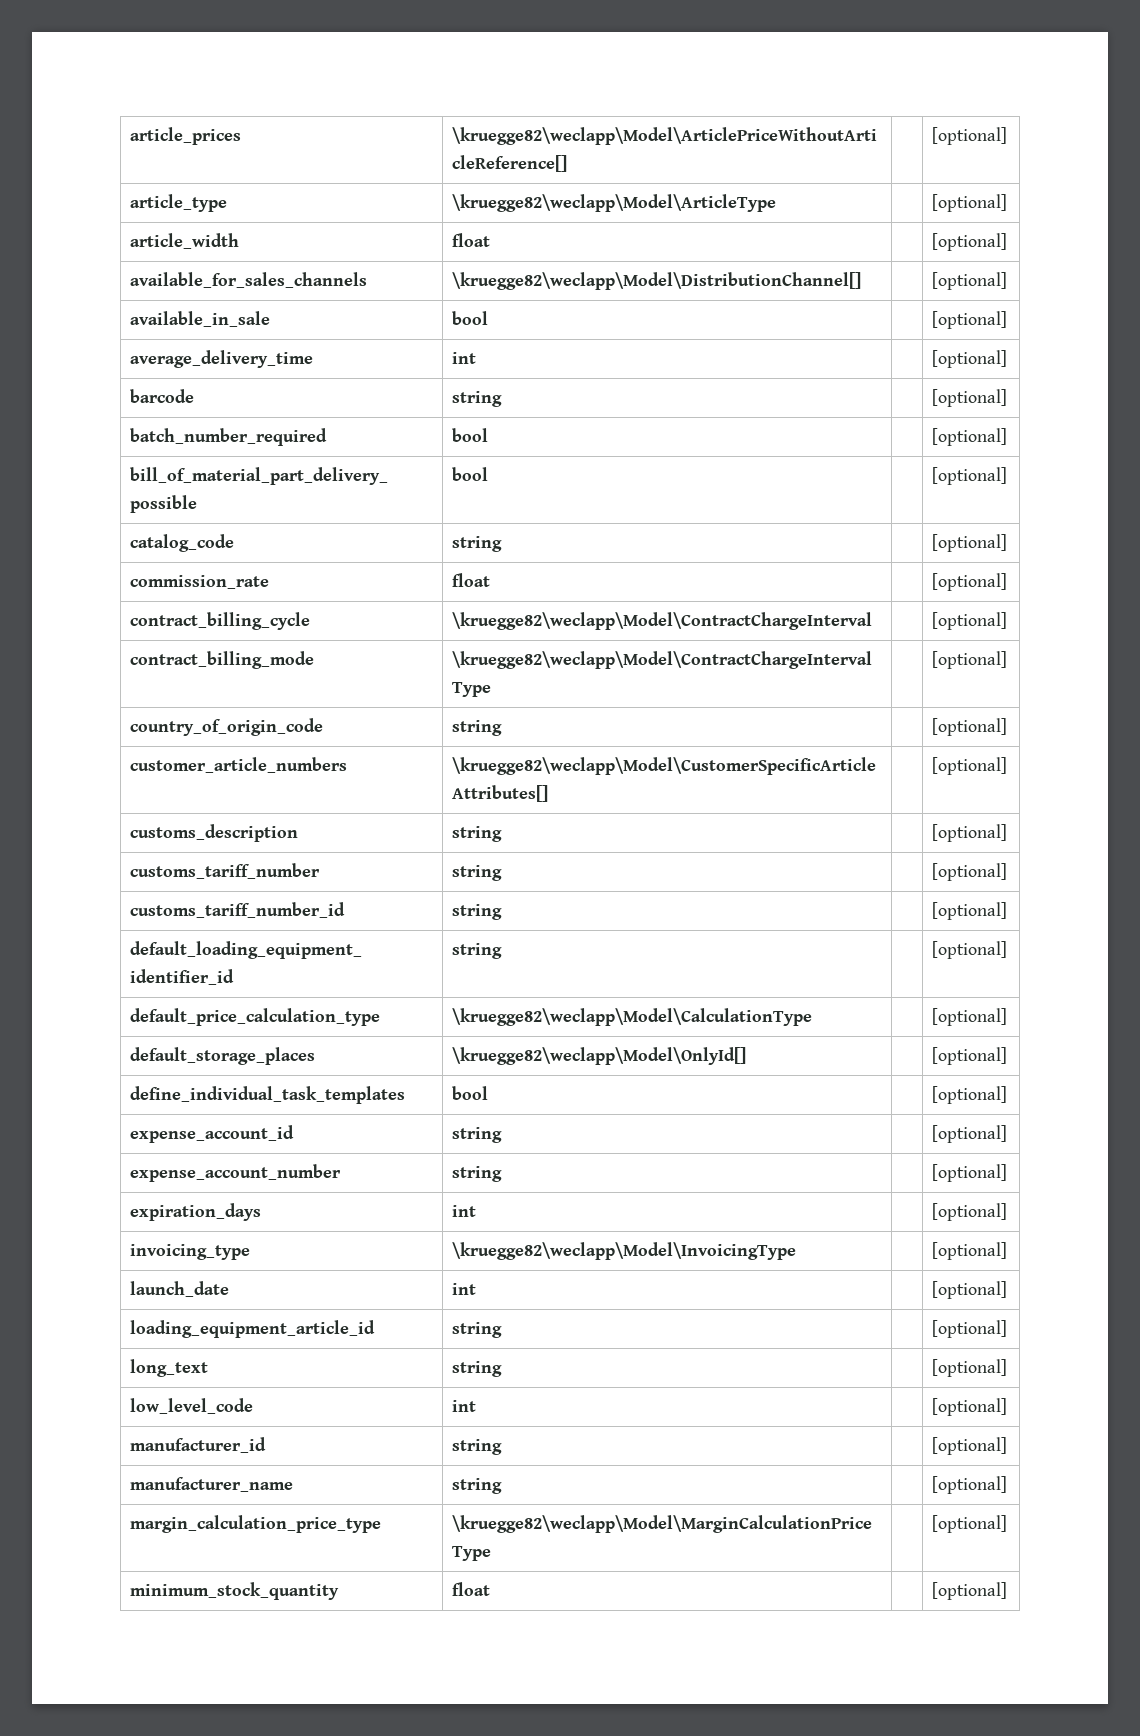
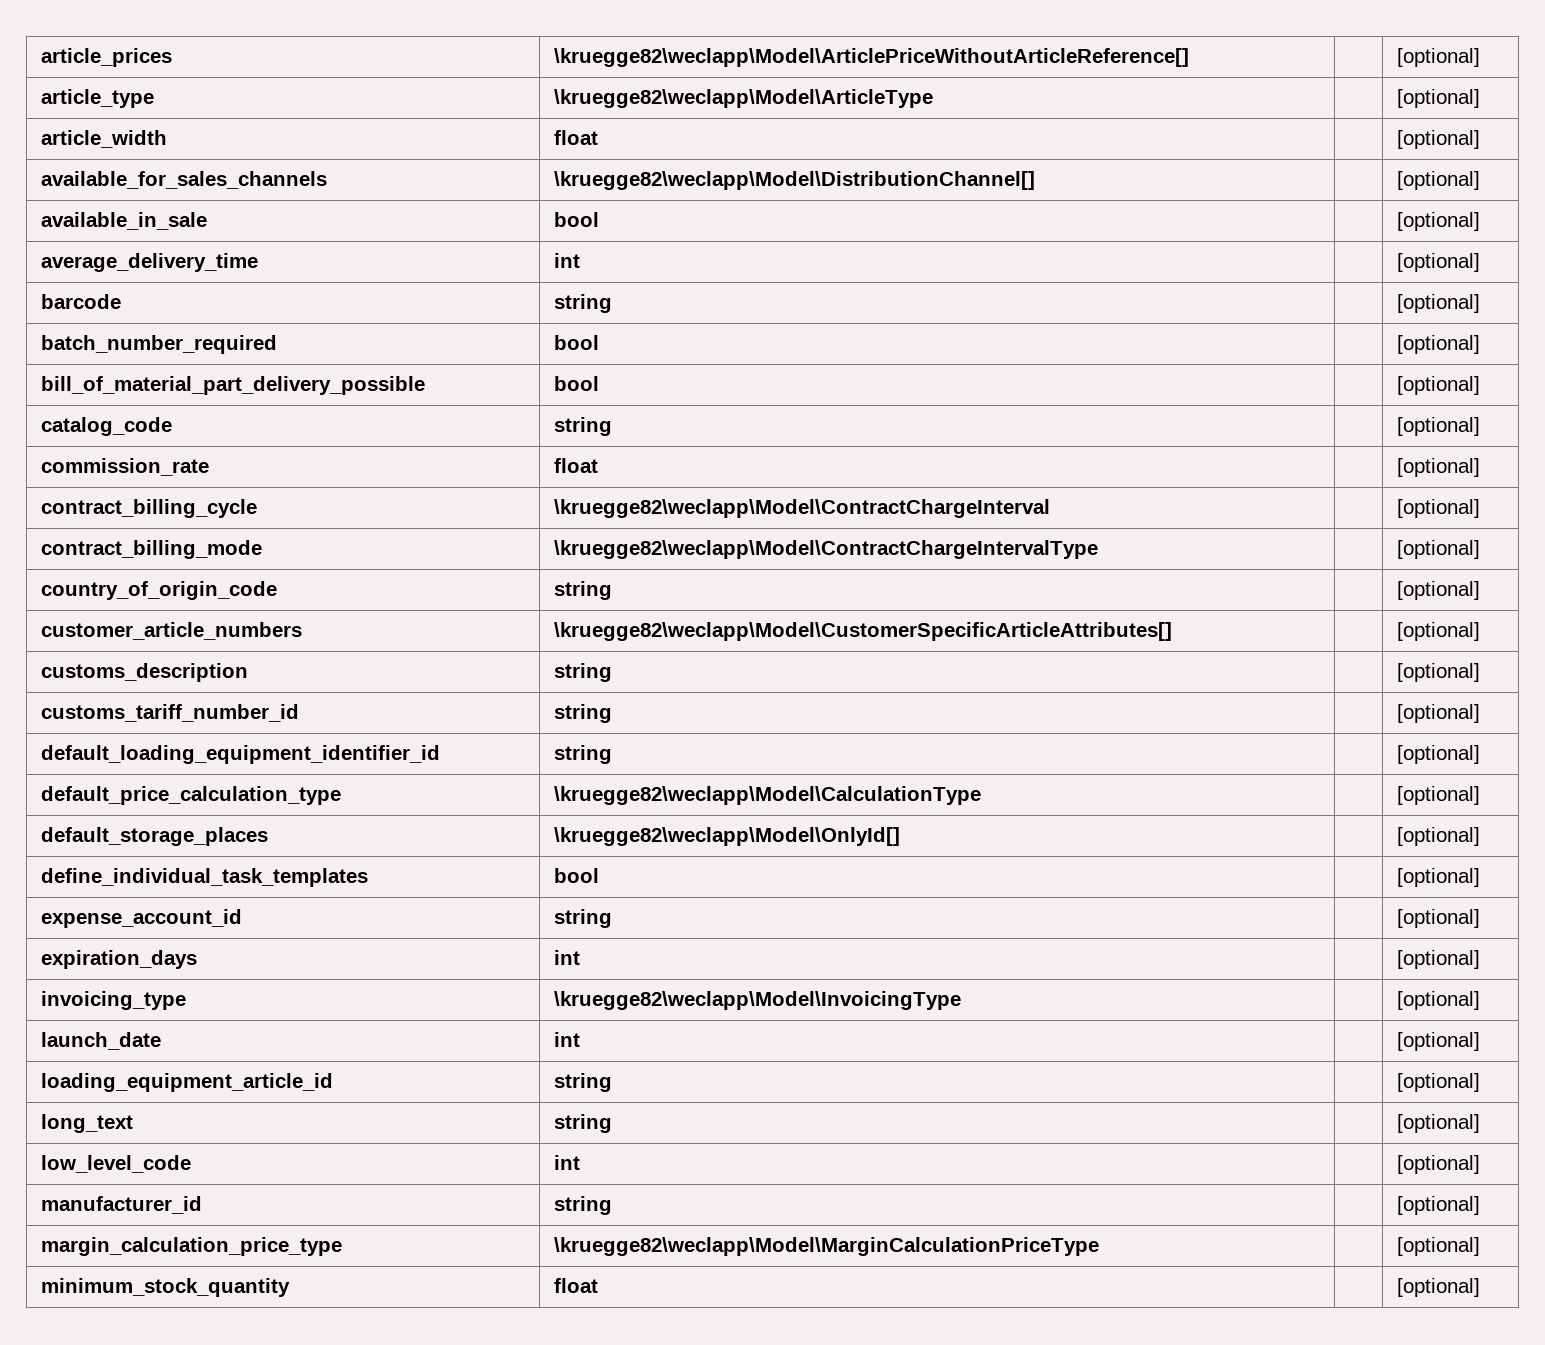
- customs_tariff_number | string | | [optional]
- expense_account_number | string | | [optional]
- manufacturer_name | string | | [optional]

